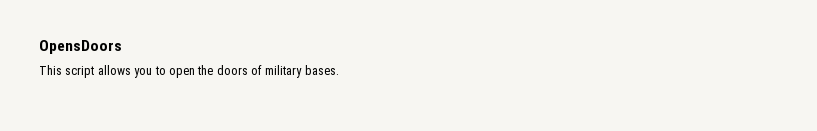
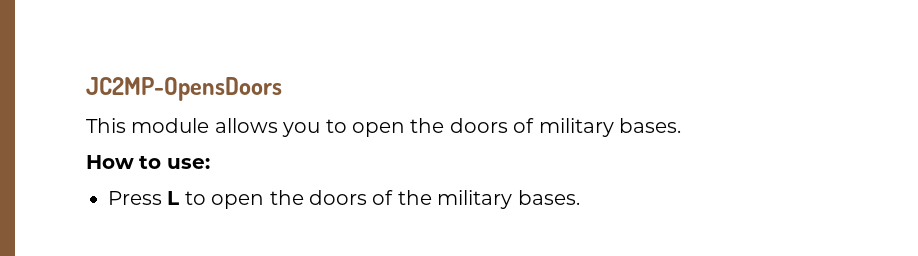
- OpensDoors
+ JC2MP-OpensDoors
- This script allows you to open the doors of military bases.
+ This module allows you to open the doors of military bases.
+ How to use:
+ Press L to open the doors of the military bases.

